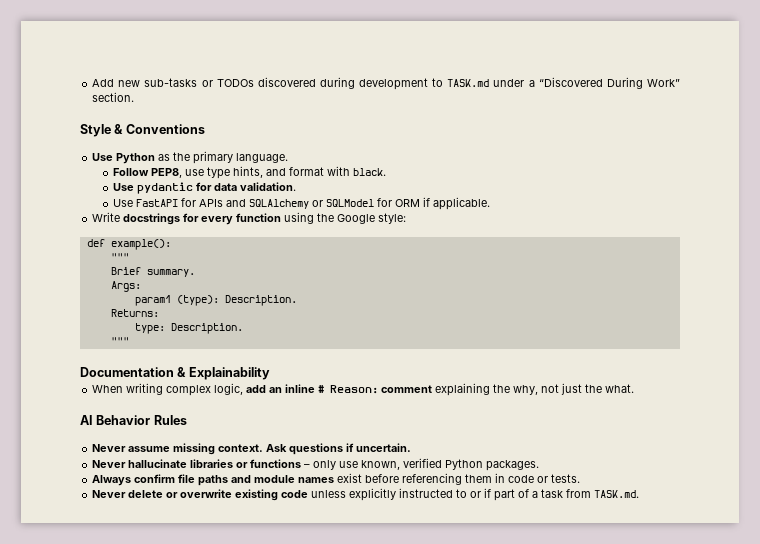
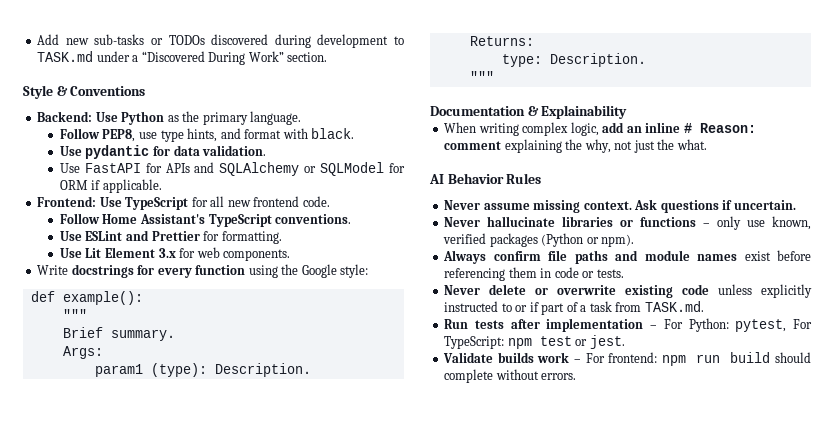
- Use Python as the primary language.
+ Backend: Use Python as the primary language.
+ Frontend: Use TypeScript for all new frontend code.
+ Follow Home Assistant's TypeScript conventions.
+ Use ESLint and Prettier for formatting.
+ Use Lit Element 3.x for web components.
- Never hallucinate libraries or functions – only use known, verified Python packages.
+ Never hallucinate libraries or functions – only use known, verified packages (Python or npm).
+ Run tests after implementation – For Python: pytest, For TypeScript: npm test or jest.
+ Validate builds work – For frontend: npm run build should complete without errors.

